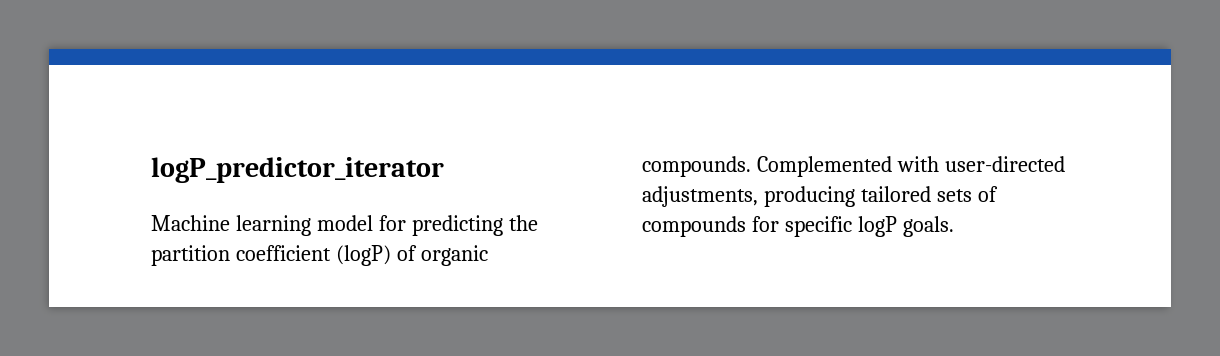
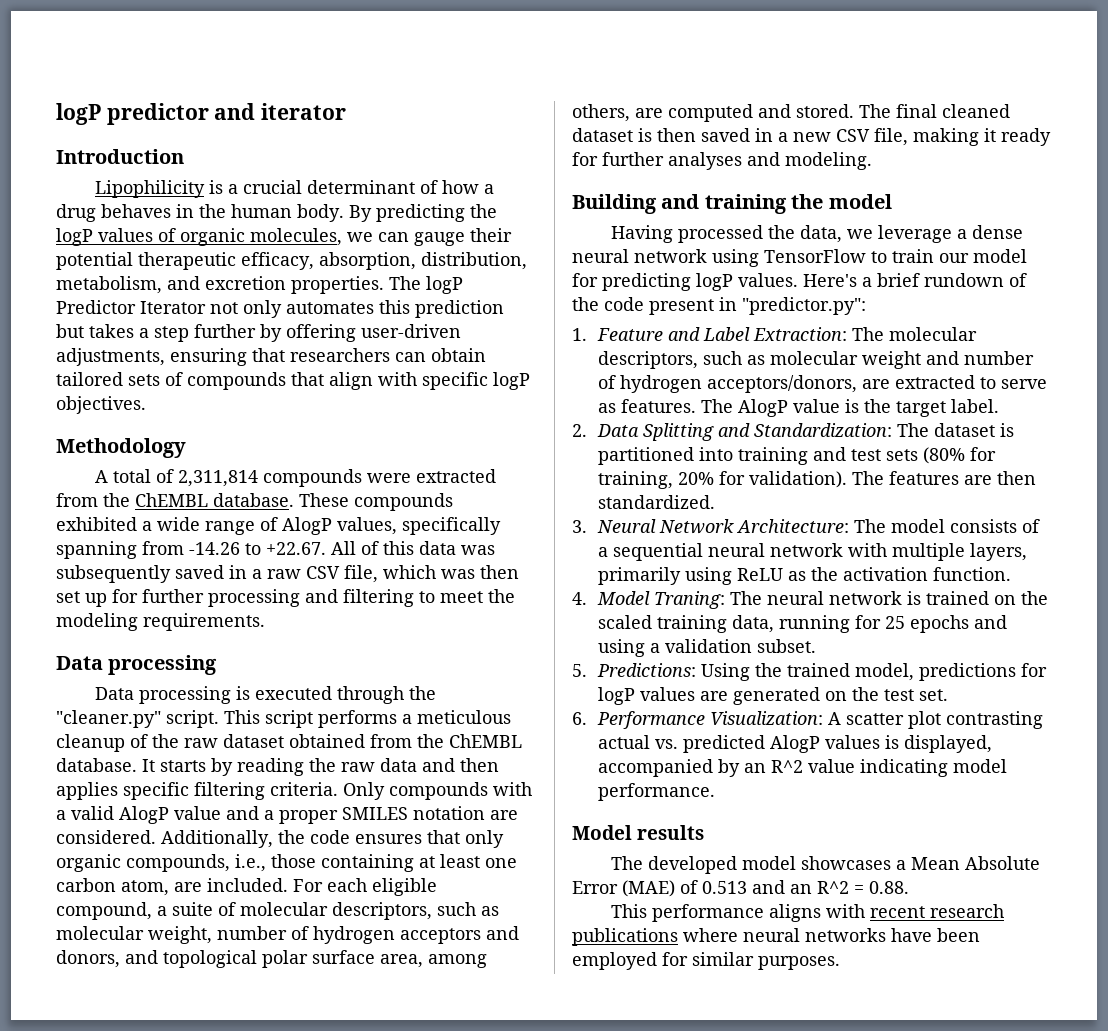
- logP_predictor_iterator
- Machine learning model for predicting the partition coefficient (logP) of organic compounds. Complemented with user-directed adjustments, producing tailored sets of compounds for specific logP goals.
+ logP predictor and iterator
+ Introduction
+ Lipophilicity is a crucial determinant of how a drug behaves in the human body. By predicting the logP values of organic molecules, we can gauge their potential therapeutic efficacy, absorption, distribution, metabolism, and excretion properties. The logP Predictor Iterator not only automates this prediction but takes a step further by offering user-driven adjustments, ensuring that researchers can obtain tailored sets of compounds that align with specific logP objectives.
+ Methodology
+ A total of 2,311,814 compounds were extracted from the ChEMBL database. These compounds exhibited a wide range of AlogP values, specifically spanning from -14.26 to +22.67. All of this data was subsequently saved in a raw CSV file, which was then set up for further processing and filtering to meet the modeling requirements.
+ Data processing
+ Data processing is executed through the "cleaner.py" script. This script performs a meticulous cleanup of the raw dataset obtained from the ChEMBL database. It starts by reading the raw data and then applies specific filtering criteria. Only compounds with a valid AlogP value and a proper SMILES notation are considered. Additionally, the code ensures that only organic compounds, i.e., those containing at least one carbon atom, are included. For each eligible compound, a suite of molecular descriptors, such as molecular weight, number of hydrogen acceptors and donors, and topological polar surface area, among others, are computed and stored. The final cleaned dataset is then saved in a new CSV file, making it ready for further analyses and modeling.
+ Building and training the model
+ Having processed the data, we leverage a dense neural network using TensorFlow to train our model for predicting logP values. Here's a brief rundown of the code present in "predictor.py":
+ 1. Feature and Label Extraction: The molecular descriptors, such as molecular weight and number of hydrogen acceptors/donors, are extracted to serve as features. The AlogP value is the target label.
+ 2. Data Splitting and Standardization: The dataset is partitioned into training and test sets (80% for training, 20% for validation). The features are then standardized.
+ 3. Neural Network Architecture: The model consists of a sequential neural network with multiple layers, primarily using ReLU as the activation function.
+ 4. Model Traning: The neural network is trained on the scaled training data, running for 25 epochs and using a validation subset.
+ 5. Predictions: Using the trained model, predictions for logP values are generated on the test set.
+ 6. Performance Visualization: A scatter plot contrasting actual vs. predicted AlogP values is displayed, accompanied by an R^2 value indicating model performance.
+ Model results
+ The developed model showcases a Mean Absolute Error (MAE) of 0.513 and an R^2 = 0.88.
+ This performance aligns with recent research publications where neural networks have been employed for similar purposes.

